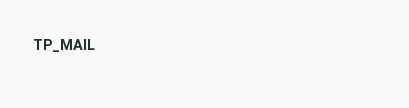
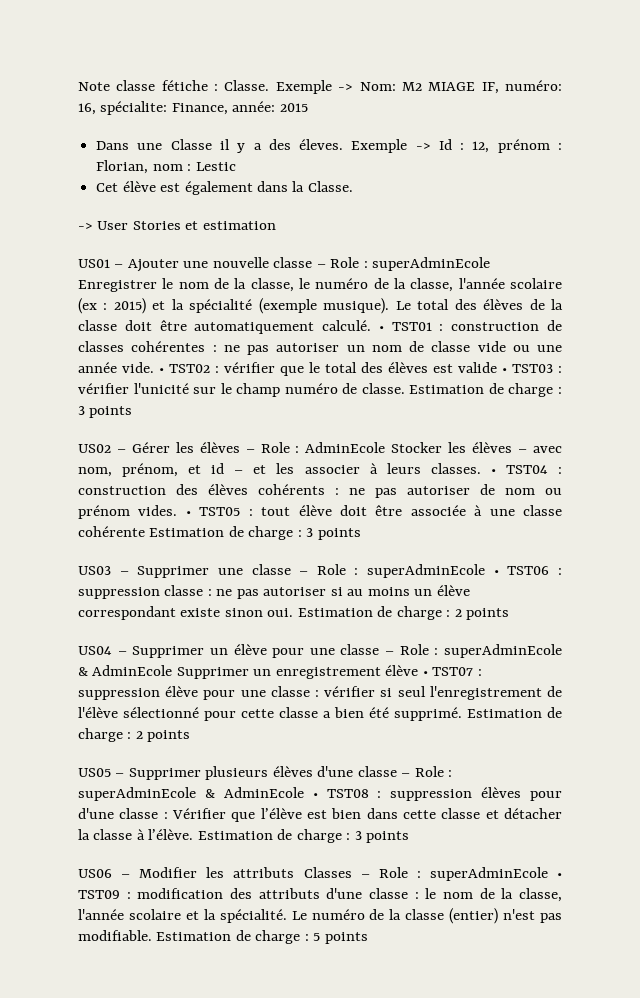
- TP_MAIL
+ Note classe fétiche : Classe. Exemple -> Nom: M2 MIAGE IF, numéro: 16, spécialite: Finance, année: 2015
+ Dans une Classe il y a des éleves. Exemple -> Id : 12, prénom : Florian, nom : Lestic
+ Cet élève est également dans la Classe.
+ -> User Stories et estimation
+ US01 – Ajouter une nouvelle classe – Role : superAdminEcole Enregistrer le nom de la classe, le numéro de la classe, l'année scolaire (ex : 2015) et la spécialité (exemple musique). Le total des élèves de la classe doit être automatiquement calculé. • TST01 : construction de classes cohérentes : ne pas autoriser un nom de classe vide ou une année vide. • TST02 : vérifier que le total des élèves est valide • TST03 : vérifier l'unicité sur le champ numéro de classe. Estimation de charge : 3 points
+ US02 – Gérer les élèves – Role : AdminEcole Stocker les élèves – avec nom, prénom, et id – et les associer à leurs classes. • TST04 : construction des élèves cohérents : ne pas autoriser de nom ou prénom vides. • TST05 : tout élève doit être associée à une classe cohérente Estimation de charge : 3 points
+ US03 – Supprimer une classe – Role : superAdminEcole • TST06 : suppression classe : ne pas autoriser si au moins un élève correspondant existe sinon oui. Estimation de charge : 2 points
+ US04 – Supprimer un élève pour une classe – Role : superAdminEcole & AdminEcole Supprimer un enregistrement élève • TST07 : suppression élève pour une classe : vérifier si seul l'enregistrement de l'élève sélectionné pour cette classe a bien été supprimé. Estimation de charge : 2 points
+ US05 – Supprimer plusieurs élèves d'une classe – Role : superAdminEcole & AdminEcole • TST08 : suppression élèves pour d'une classe : Vérifier que l’élève est bien dans cette classe et détacher la classe à l’élève. Estimation de charge : 3 points
+ US06 – Modifier les attributs Classes – Role : superAdminEcole • TST09 : modification des attributs d'une classe : le nom de la classe, l'année scolaire et la spécialité. Le numéro de la classe (entier) n'est pas modifiable. Estimation de charge : 5 points

